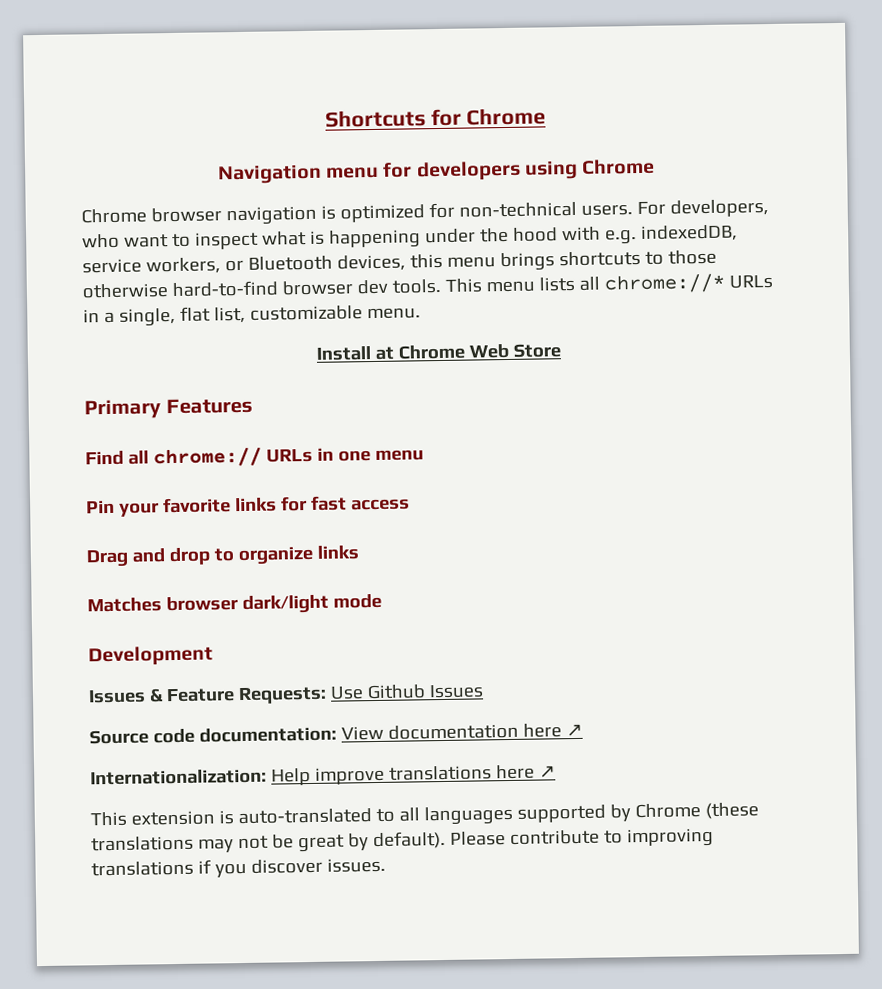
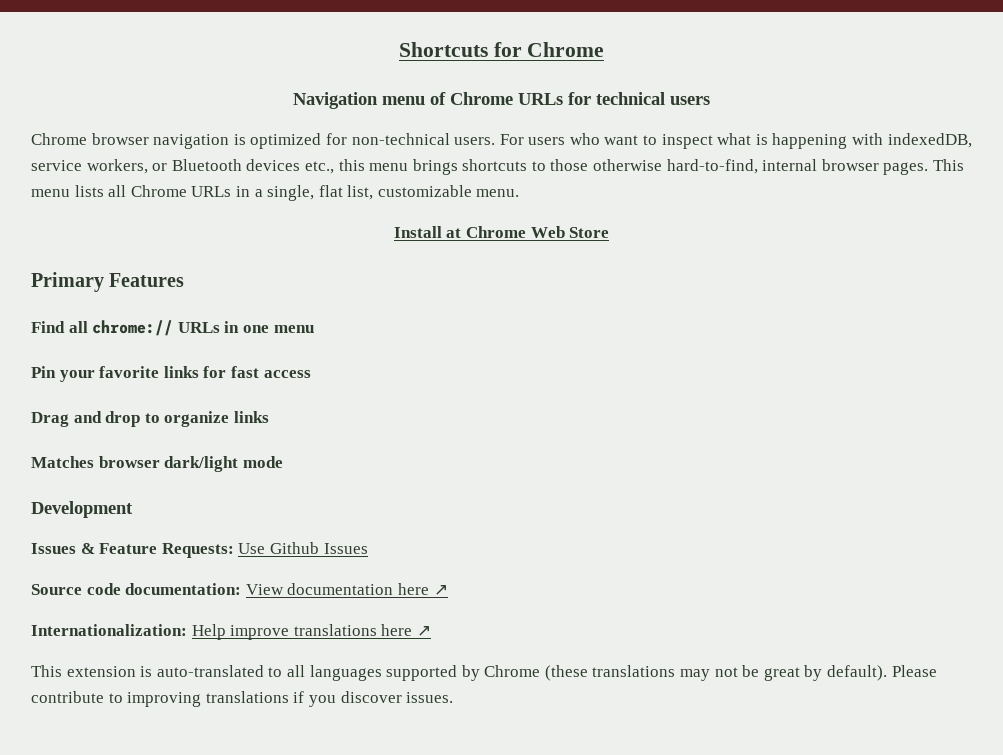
- Navigation menu for developers using Chrome
+ Navigation menu of Chrome URLs for technical users
- For developers, who want to inspect what is happening under the hood with e.g. indexedDB, service workers, or Bluetooth devices, this menu brings shortcuts to those otherwise hard-to-find browser dev tools.
+ For users who want to inspect what is happening with indexedDB, service workers, or Bluetooth devices etc., this menu brings shortcuts to those otherwise hard-to-find, internal browser pages.
- This menu lists all chrome://* URLs in a single, flat list, customizable menu.
+ This menu lists all Chrome URLs in a single, flat list, customizable menu.

